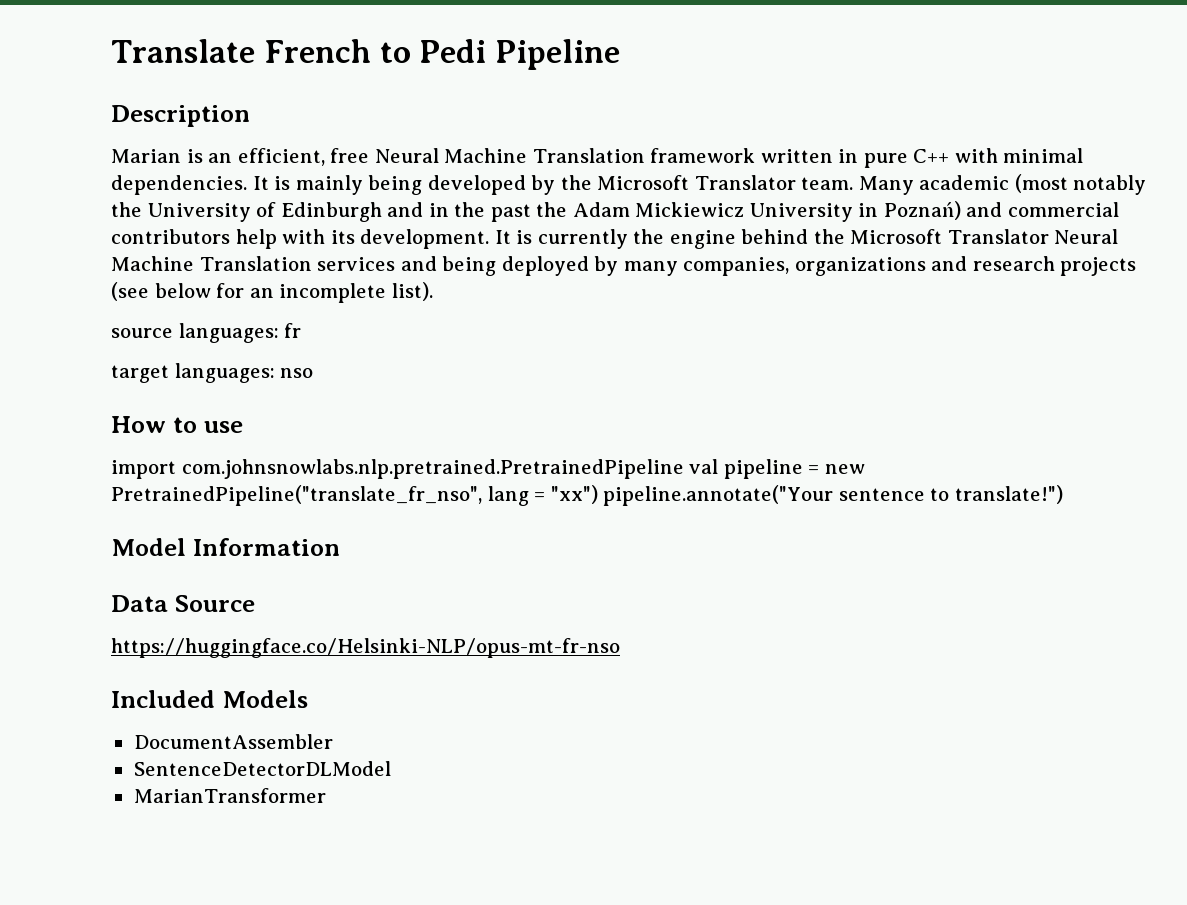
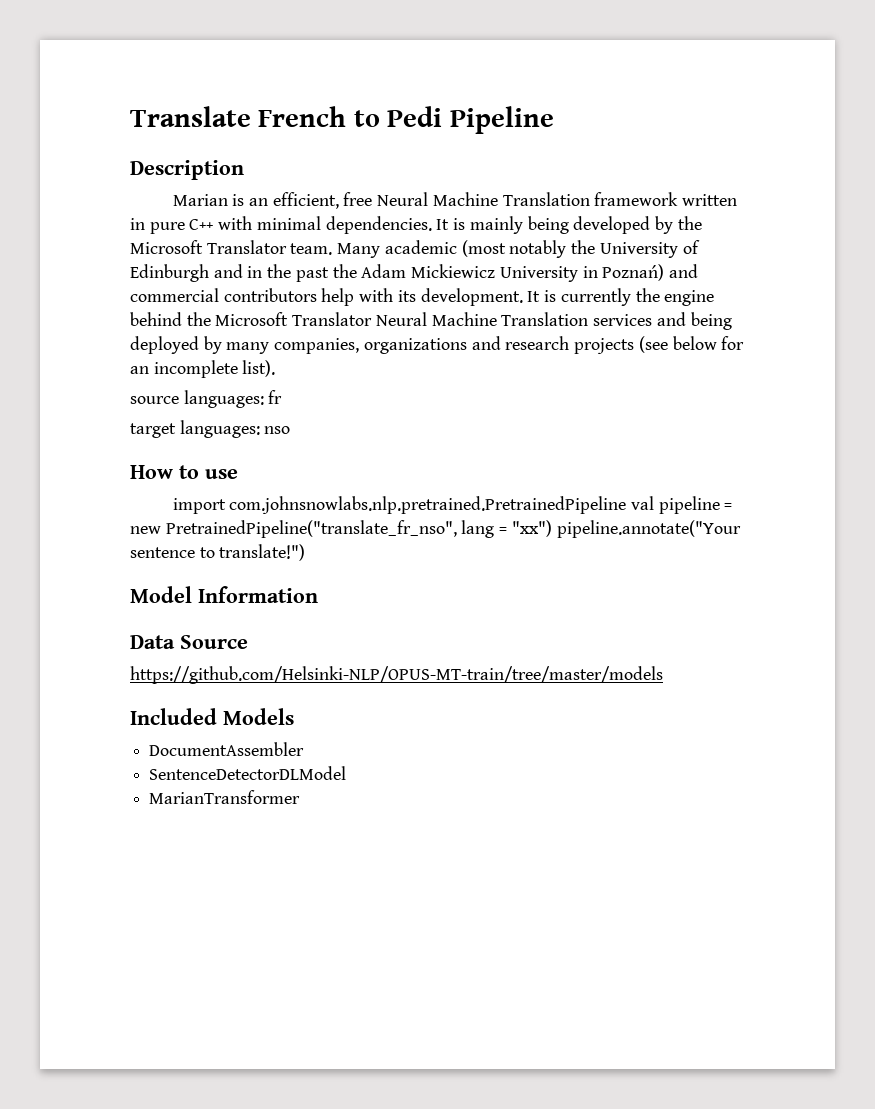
- https://huggingface.co/Helsinki-NLP/opus-mt-fr-nso
+ https://github.com/Helsinki-NLP/OPUS-MT-train/tree/master/models

